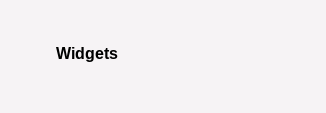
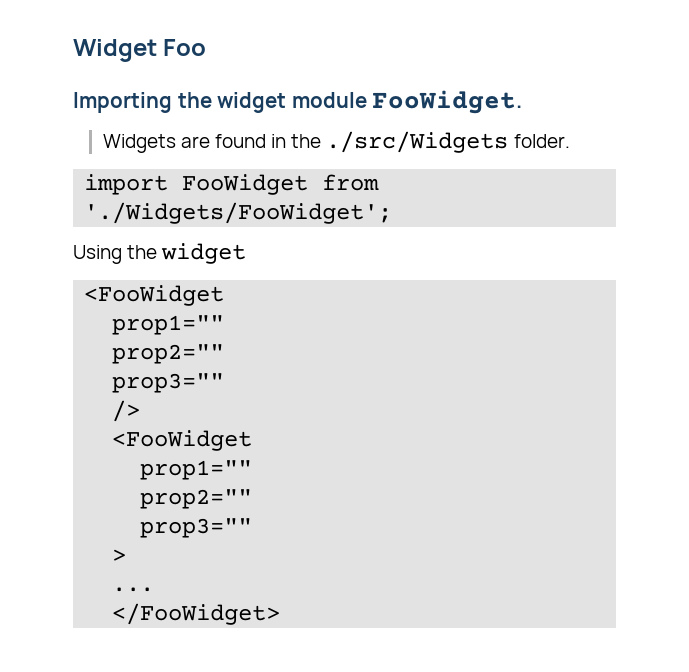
- Widgets
+ Widget Foo
+ Importing the widget module FooWidget.
+ Widgets are found in the ./src/Widgets folder.
+ import FooWidget from './Widgets/FooWidget';
+ Using the widget
+ <FooWidget
+ prop1=""
+ prop2=""
+ prop3=""
+ />
+ <FooWidget
+ prop1=""
+ prop2=""
+ prop3=""
+ >
+ ...
+ </FooWidget>

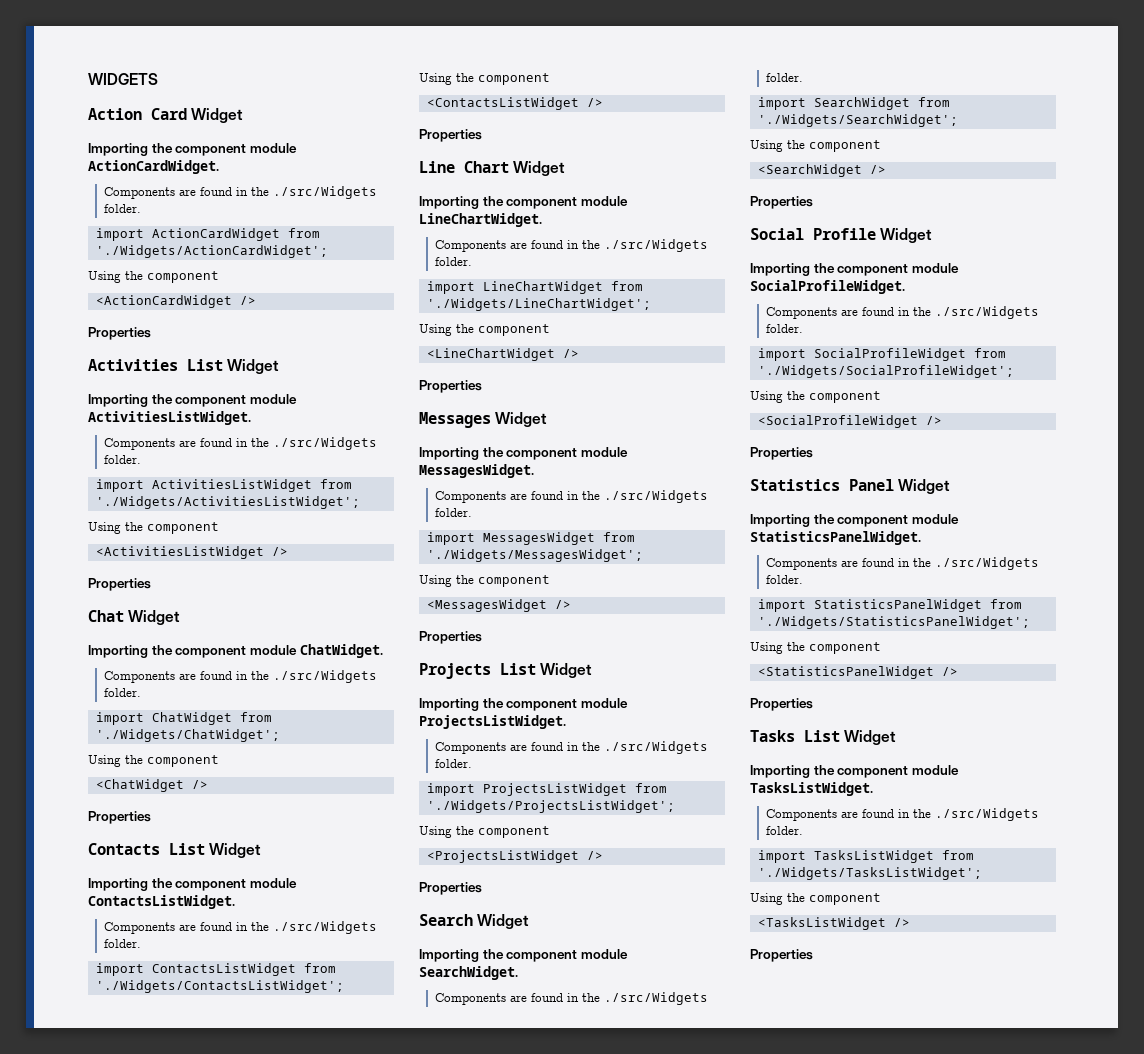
- Widget Foo
- Importing the widget module FooWidget.
- Widgets are found in the ./src/Widgets folder.
- import FooWidget from './Widgets/FooWidget';
- Using the widget
- <FooWidget
- prop1=""
- prop2=""
- prop3=""
- />
- <FooWidget
- prop1=""
- prop2=""
- prop3=""
- >
- ...
- </FooWidget>
+ WIDGETS
+ Action Card Widget
+ Importing the component module ActionCardWidget.
+ Components are found in the ./src/Widgets folder.
+ import ActionCardWidget from './Widgets/ActionCardWidget';
+ Using the component
+ <ActionCardWidget />
+ Properties
+ Activities List Widget
+ Importing the component module ActivitiesListWidget.
+ Components are found in the ./src/Widgets folder.
+ import ActivitiesListWidget from './Widgets/ActivitiesListWidget';
+ Using the component
+ <ActivitiesListWidget />
+ Properties
+ Chat Widget
+ Importing the component module ChatWidget.
+ Components are found in the ./src/Widgets folder.
+ import ChatWidget from './Widgets/ChatWidget';
+ Using the component
+ <ChatWidget />
+ Properties
+ Contacts List Widget
+ Importing the component module ContactsListWidget.
+ Components are found in the ./src/Widgets folder.
+ import ContactsListWidget from './Widgets/ContactsListWidget';
+ Using the component
+ <ContactsListWidget />
+ Properties
+ Line Chart Widget
+ Importing the component module LineChartWidget.
+ Components are found in the ./src/Widgets folder.
+ import LineChartWidget from './Widgets/LineChartWidget';
+ Using the component
+ <LineChartWidget />
+ Properties
+ Messages Widget
+ Importing the component module MessagesWidget.
+ Components are found in the ./src/Widgets folder.
+ import MessagesWidget from './Widgets/MessagesWidget';
+ Using the component
+ <MessagesWidget />
+ Properties
+ Projects List Widget
+ Importing the component module ProjectsListWidget.
+ Components are found in the ./src/Widgets folder.
+ import ProjectsListWidget from './Widgets/ProjectsListWidget';
+ Using the component
+ <ProjectsListWidget />
+ Properties
+ Search Widget
+ Importing the component module SearchWidget.
+ Components are found in the ./src/Widgets folder.
+ import SearchWidget from './Widgets/SearchWidget';
+ Using the component
+ <SearchWidget />
+ Properties
+ Social Profile Widget
+ Importing the component module SocialProfileWidget.
+ Components are found in the ./src/Widgets folder.
+ import SocialProfileWidget from './Widgets/SocialProfileWidget';
+ Using the component
+ <SocialProfileWidget />
+ Properties
+ Statistics Panel Widget
+ Importing the component module StatisticsPanelWidget.
+ Components are found in the ./src/Widgets folder.
+ import StatisticsPanelWidget from './Widgets/StatisticsPanelWidget';
+ Using the component
+ <StatisticsPanelWidget />
+ Properties
+ Tasks List Widget
+ Importing the component module TasksListWidget.
+ Components are found in the ./src/Widgets folder.
+ import TasksListWidget from './Widgets/TasksListWidget';
+ Using the component
+ <TasksListWidget />
+ Properties

